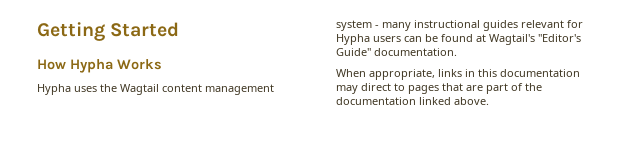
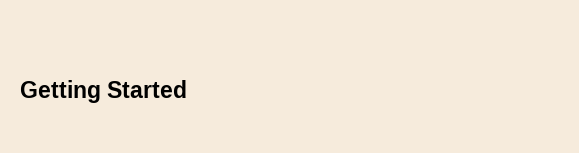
- How Hypha Works
- Hypha uses the Wagtail content management system - many instructional guides relevant for Hypha users can be found at Wagtail's "Editor's Guide" documentation.
- When appropriate, links in this documentation may direct to pages that are part of the documentation linked above.

